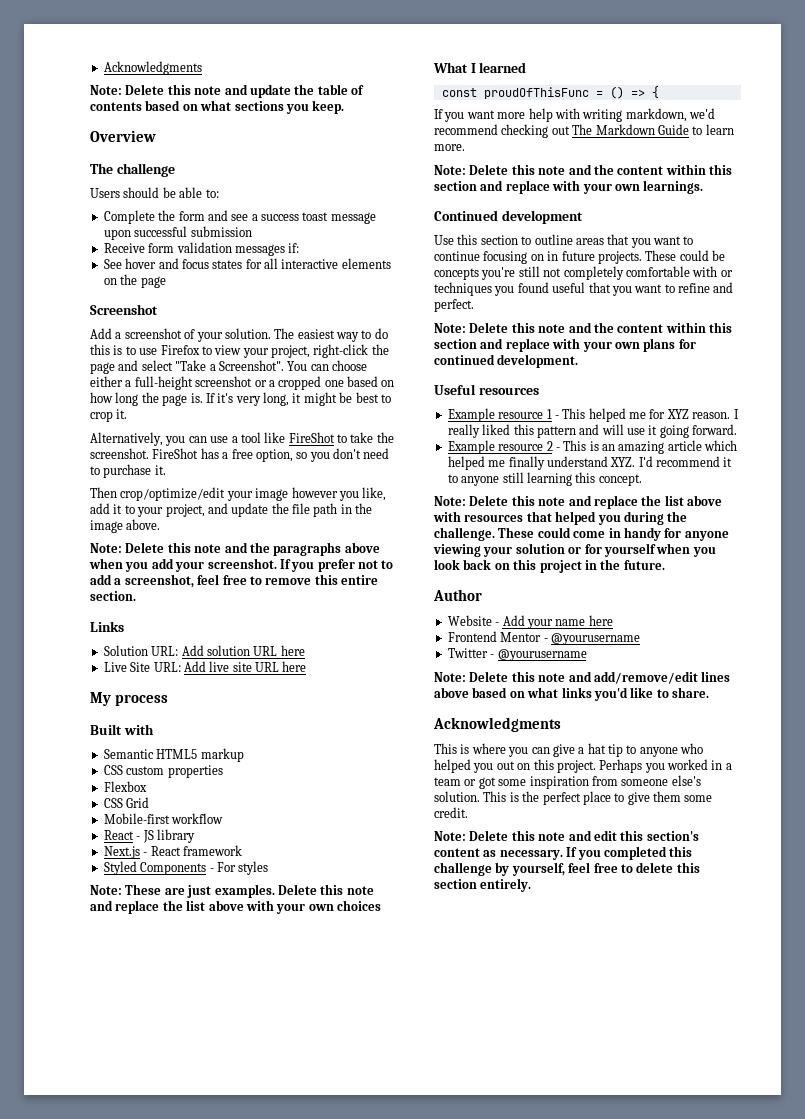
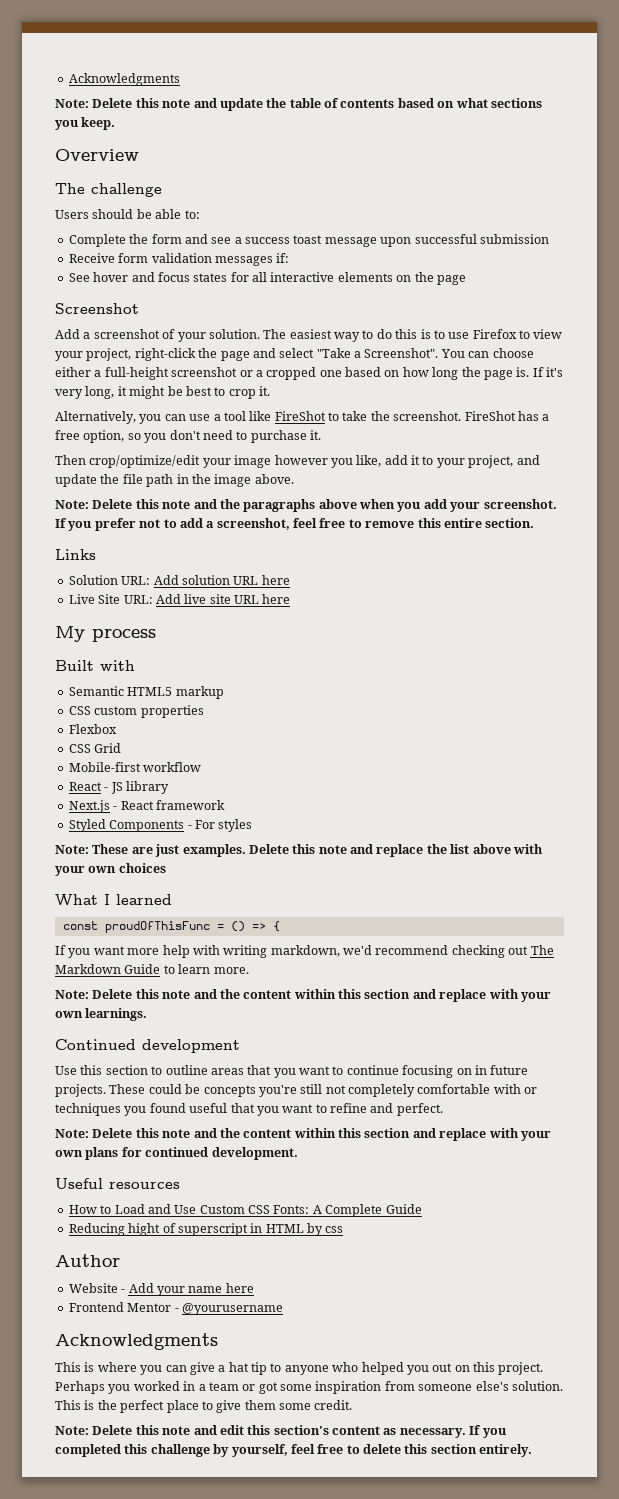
- Example resource 1 - This helped me for XYZ reason. I really liked this pattern and will use it going forward.
- Example resource 2 - This is an amazing article which helped me finally understand XYZ. I'd recommend it to anyone still learning this concept.
- Note: Delete this note and replace the list above with resources that helped you during the challenge. These could come in handy for anyone viewing your solution or for yourself when you look back on this project in the future.
+ How to Load and Use Custom CSS Fonts: A Complete Guide
+ Reducing hight of superscript in HTML by css
- Twitter - @yourusername
- Note: Delete this note and add/remove/edit lines above based on what links you'd like to share.

